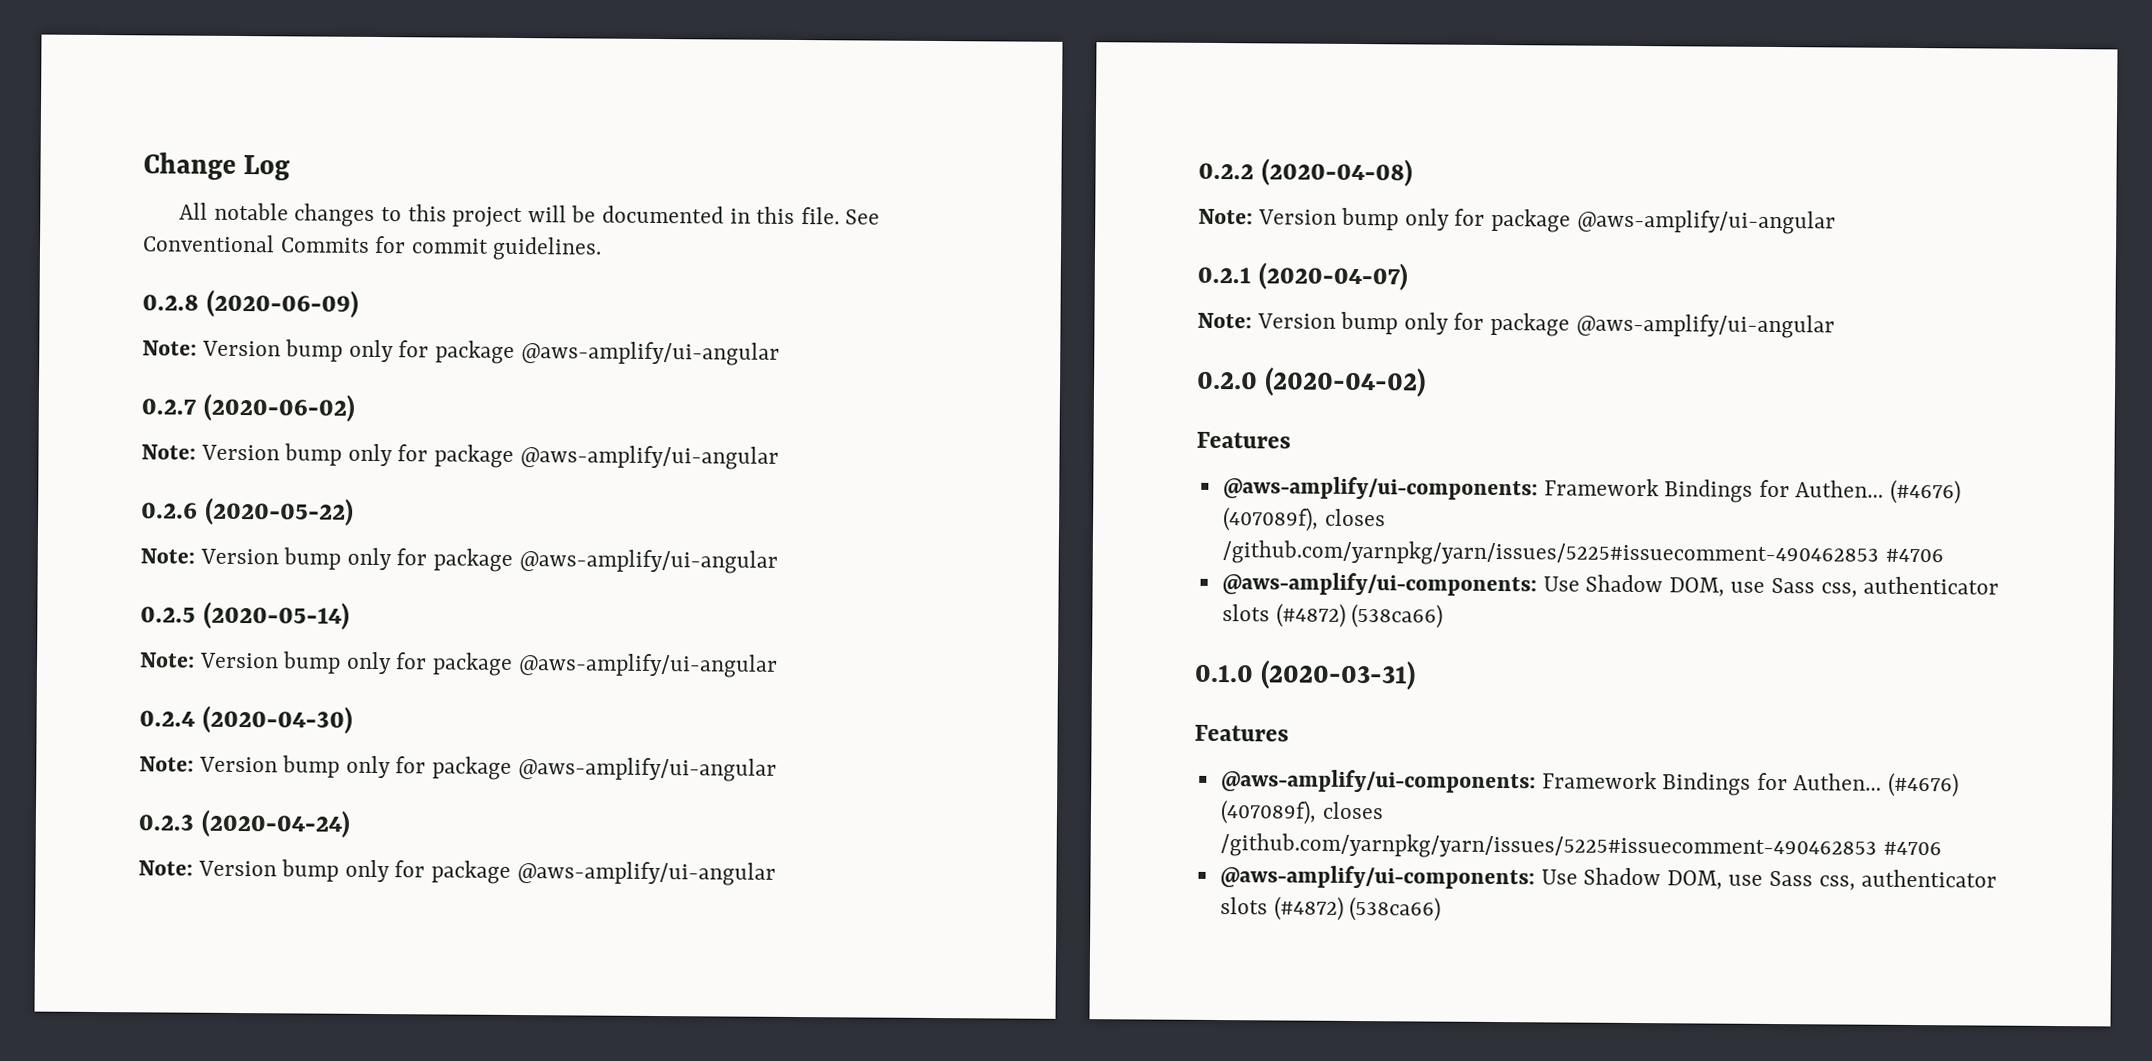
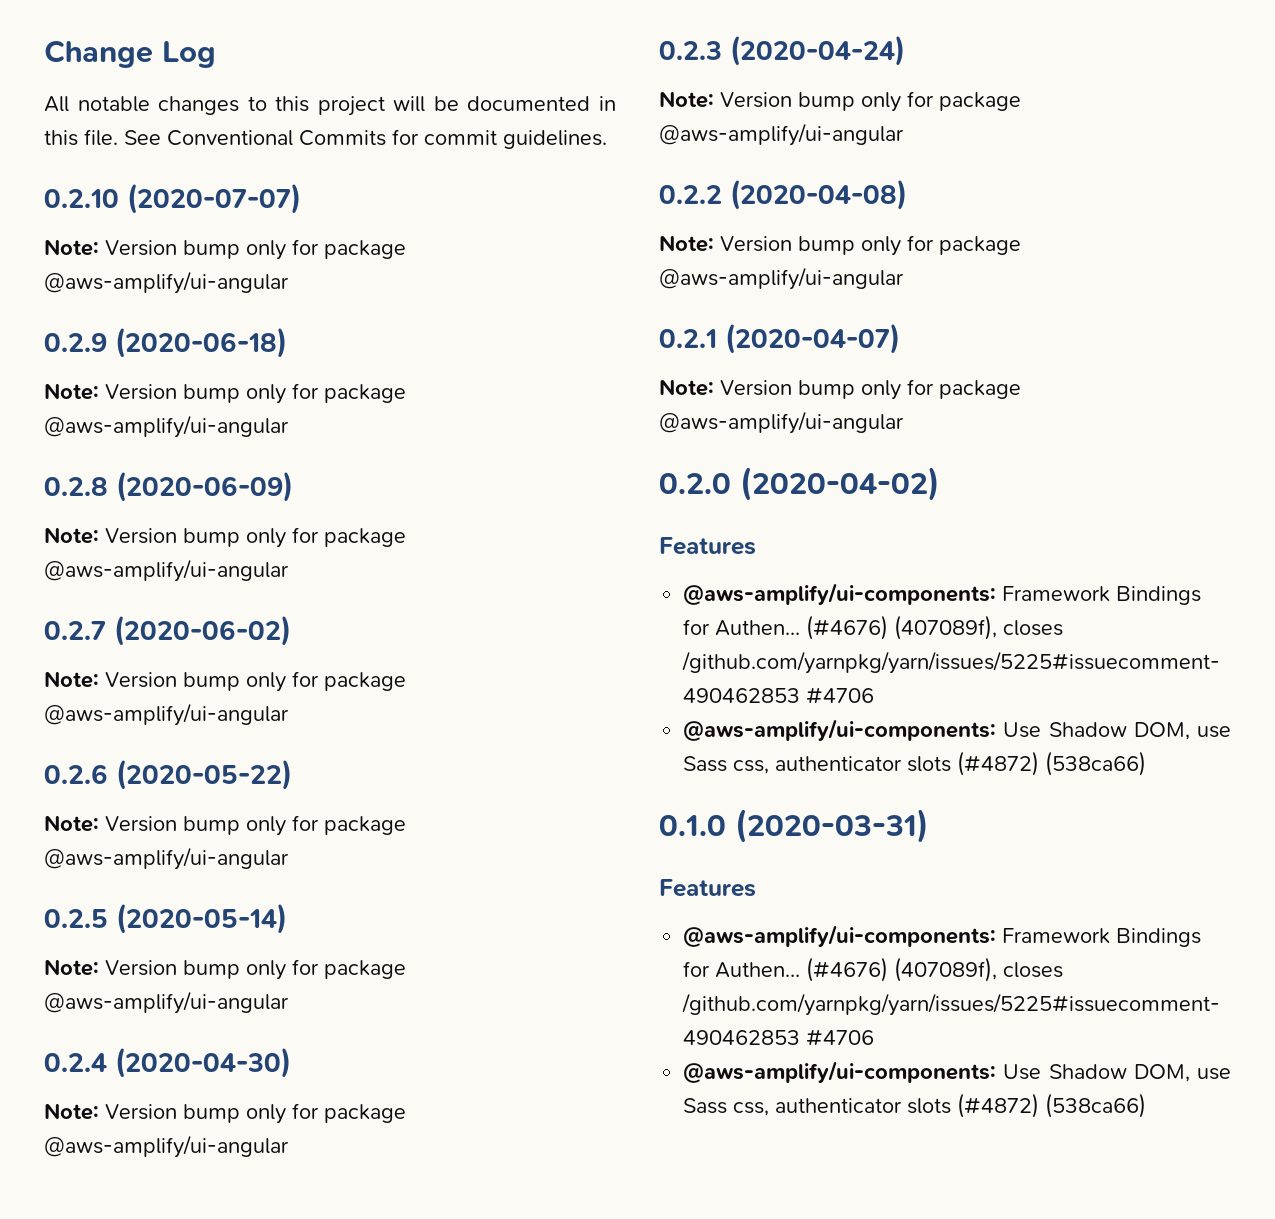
+ 0.2.10 (2020-07-07)
+ Note: Version bump only for package @aws-amplify/ui-angular
+ 0.2.9 (2020-06-18)
+ Note: Version bump only for package @aws-amplify/ui-angular

